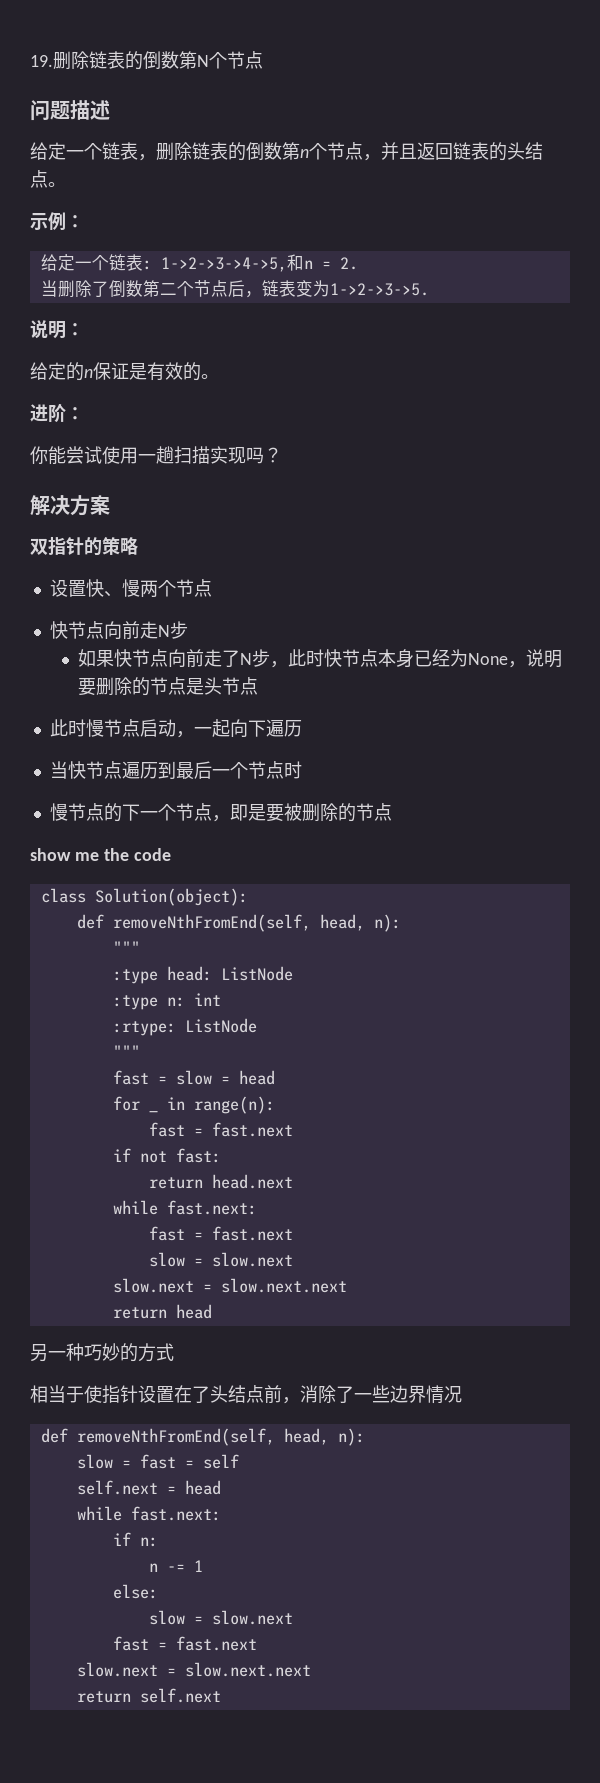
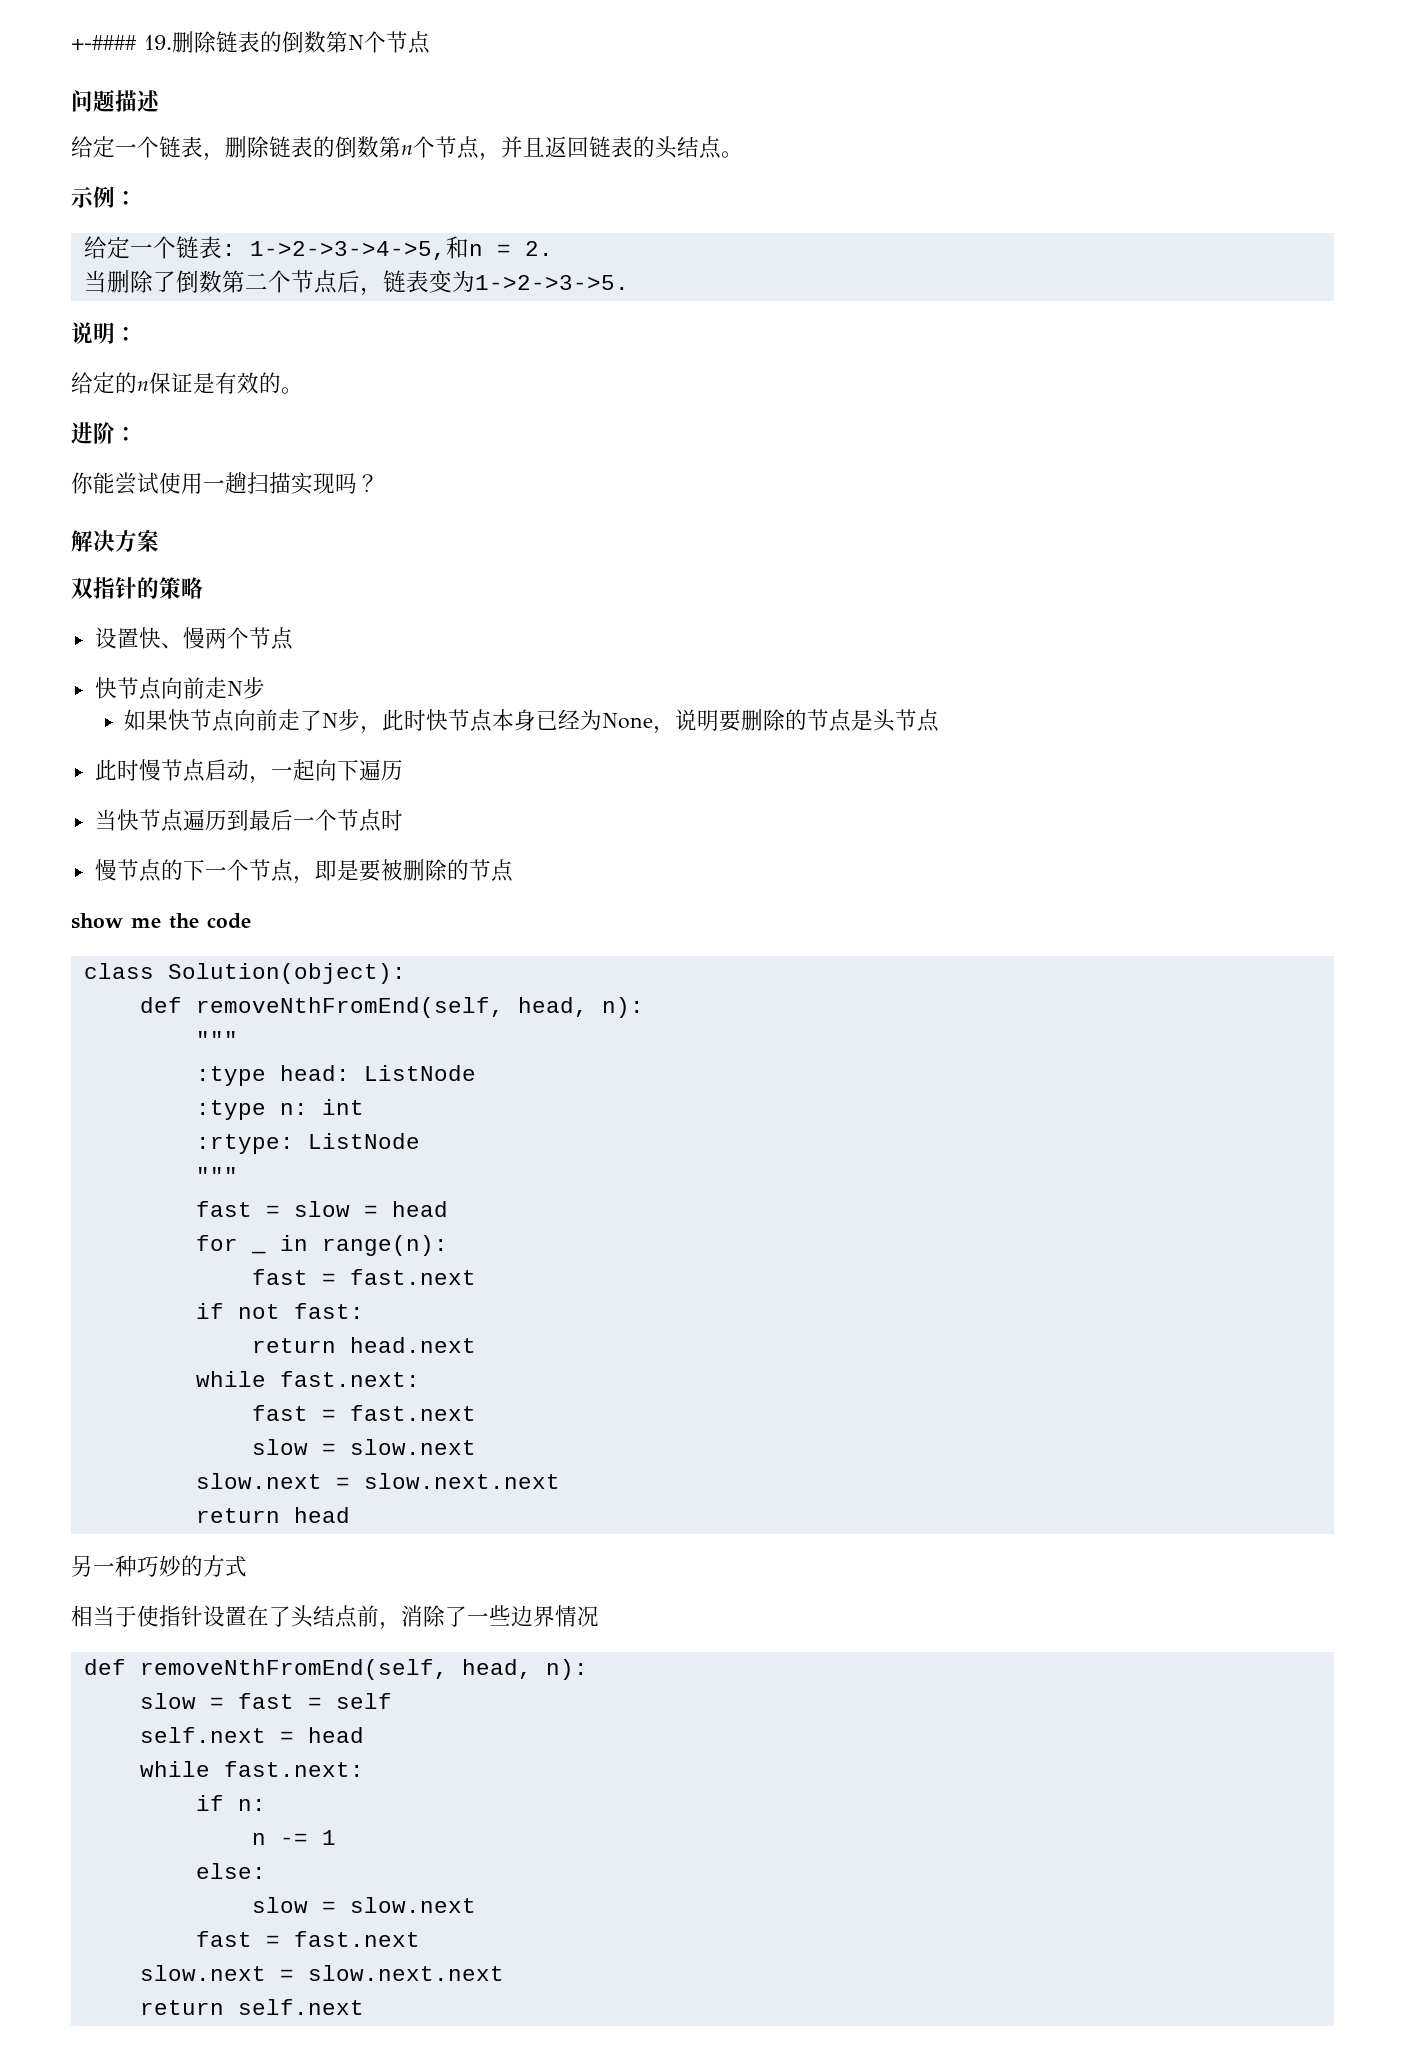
- 19.删除链表的倒数第N个节点
+ +-#### 19.删除链表的倒数第N个节点

